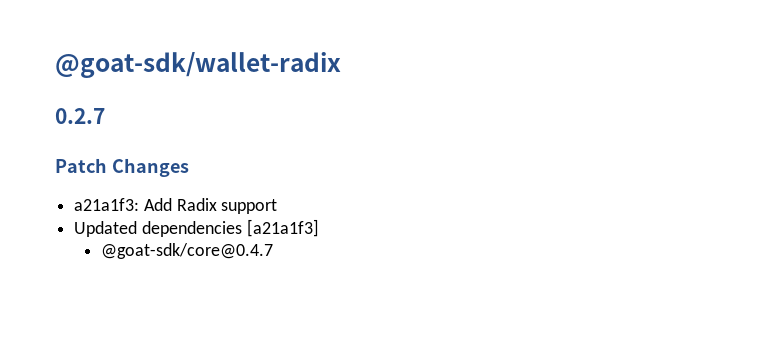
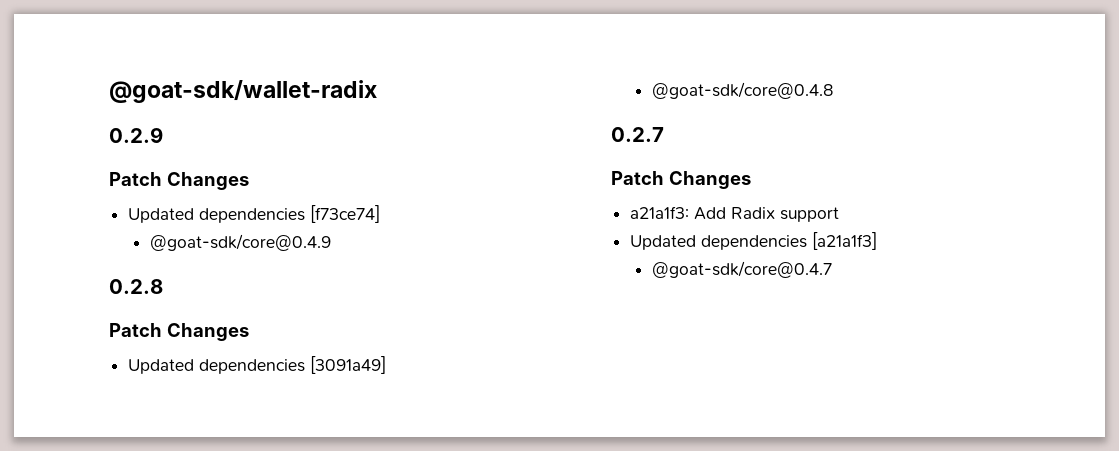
+ 0.2.9
+ Patch Changes
+ Updated dependencies [f73ce74]
+ @goat-sdk/core@0.4.9
+ 0.2.8
+ Patch Changes
+ Updated dependencies [3091a49]
+ @goat-sdk/core@0.4.8

